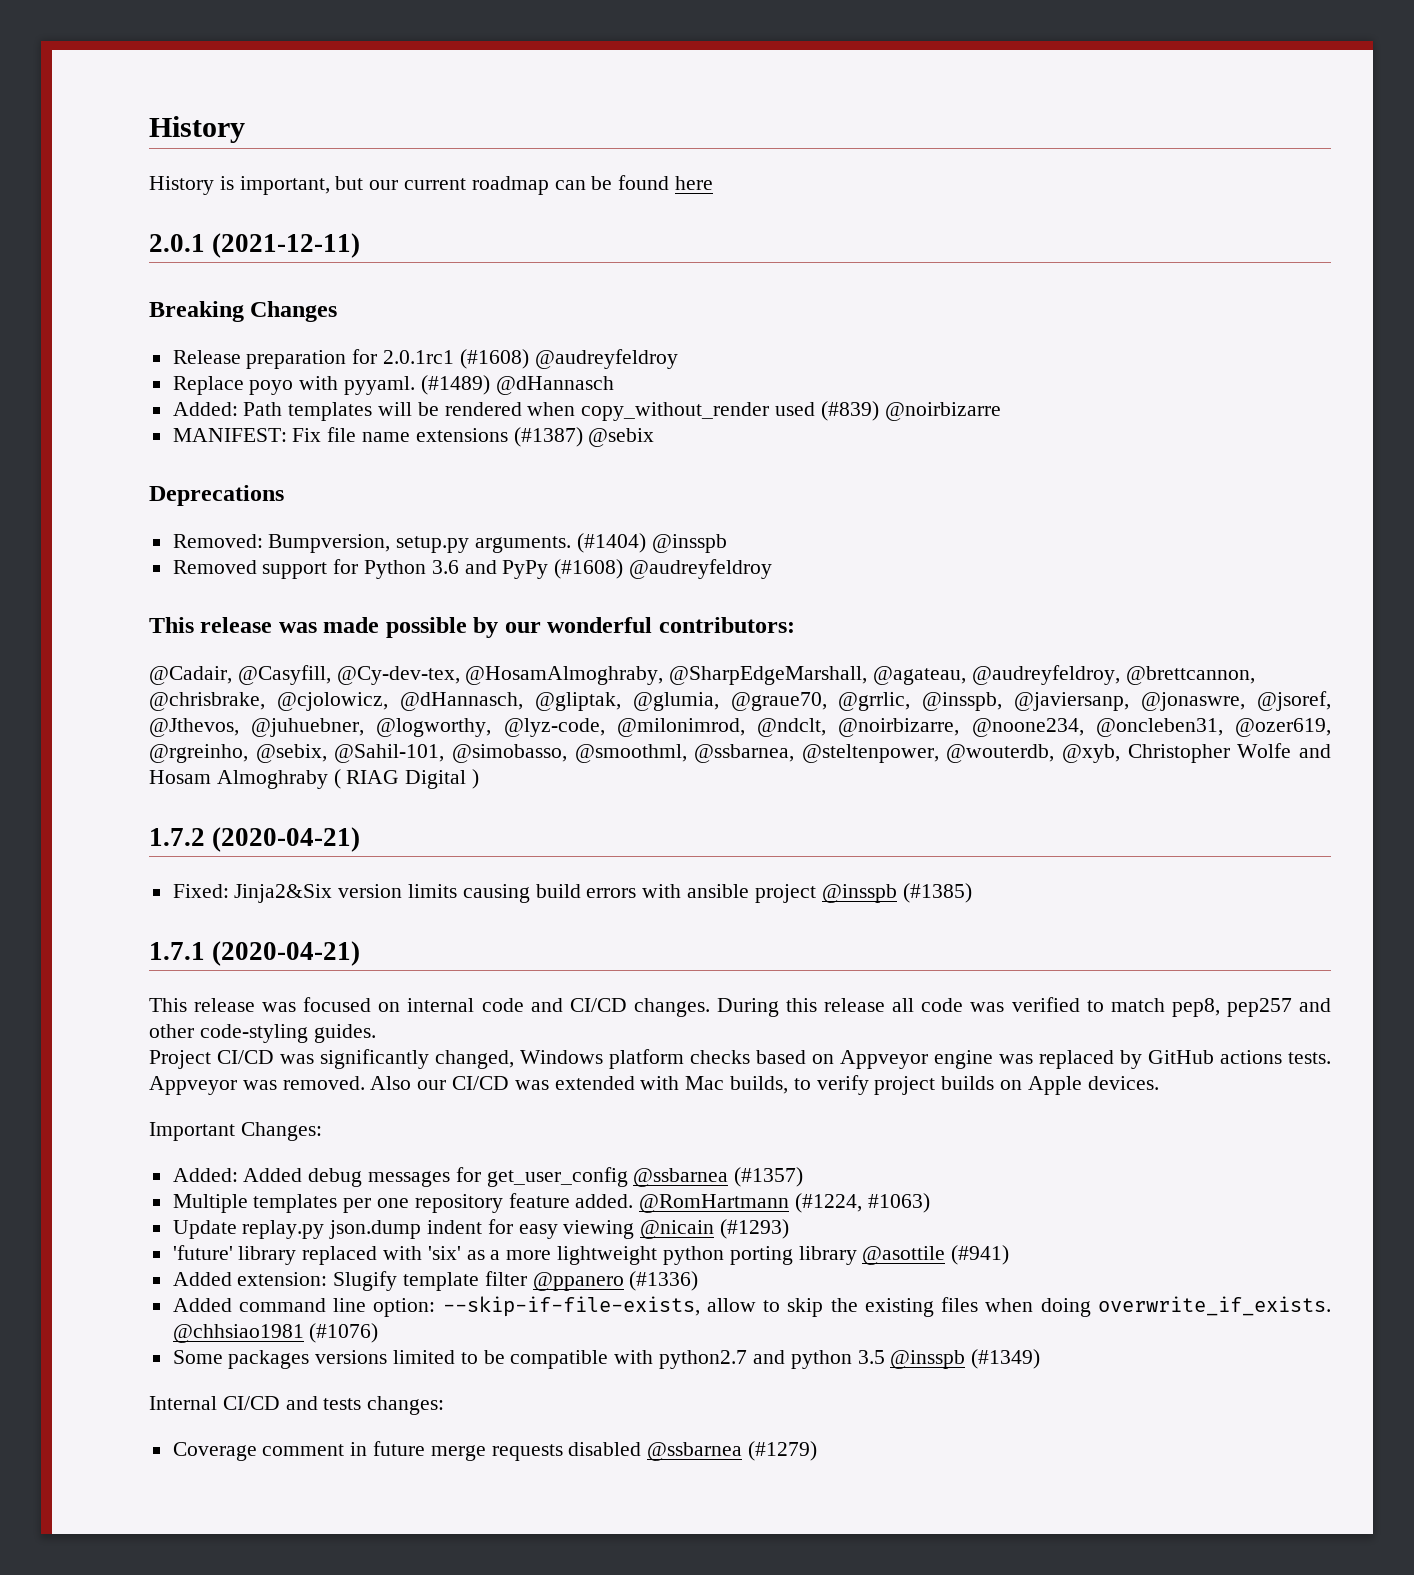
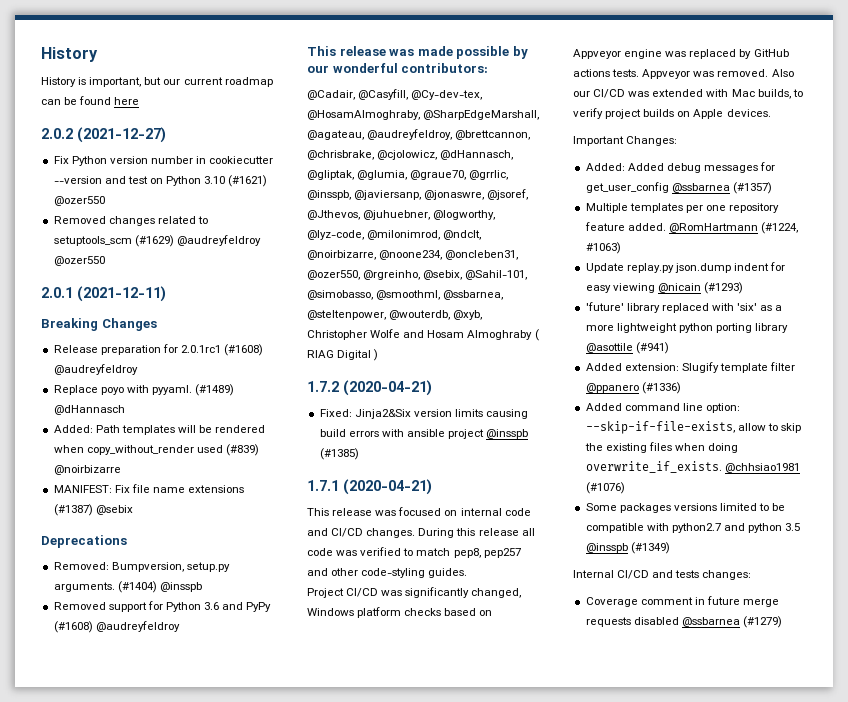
+ 2.0.2 (2021-12-27)
+ Fix Python version number in cookiecutter --version and test on Python 3.10 (#1621) @ozer550
+ Removed changes related to setuptools_scm (#1629) @audreyfeldroy @ozer550
- @Cadair, @Casyfill, @Cy-dev-tex, @HosamAlmoghraby, @SharpEdgeMarshall, @agateau, @audreyfeldroy, @brettcannon, @chrisbrake, @cjolowicz, @dHannasch, @gliptak, @glumia, @graue70, @grrlic, @insspb, @javiersanp, @jonaswre, @jsoref, @Jthevos, @juhuebner, @logworthy, @lyz-code, @milonimrod, @ndclt, @noirbizarre, @noone234, @oncleben31, @ozer619, @rgreinho, @sebix, @Sahil-101, @simobasso, @smoothml, @ssbarnea, @steltenpower, @wouterdb, @xyb, Christopher Wolfe and Hosam Almoghraby ( RIAG Digital )
+ @Cadair, @Casyfill, @Cy-dev-tex, @HosamAlmoghraby, @SharpEdgeMarshall, @agateau, @audreyfeldroy, @brettcannon, @chrisbrake, @cjolowicz, @dHannasch, @gliptak, @glumia, @graue70, @grrlic, @insspb, @javiersanp, @jonaswre, @jsoref, @Jthevos, @juhuebner, @logworthy, @lyz-code, @milonimrod, @ndclt, @noirbizarre, @noone234, @oncleben31, @ozer550, @rgreinho, @sebix, @Sahil-101, @simobasso, @smoothml, @ssbarnea, @steltenpower, @wouterdb, @xyb, Christopher Wolfe and Hosam Almoghraby ( RIAG Digital )

